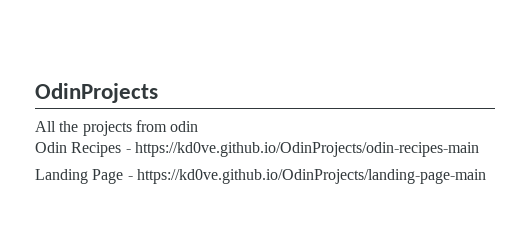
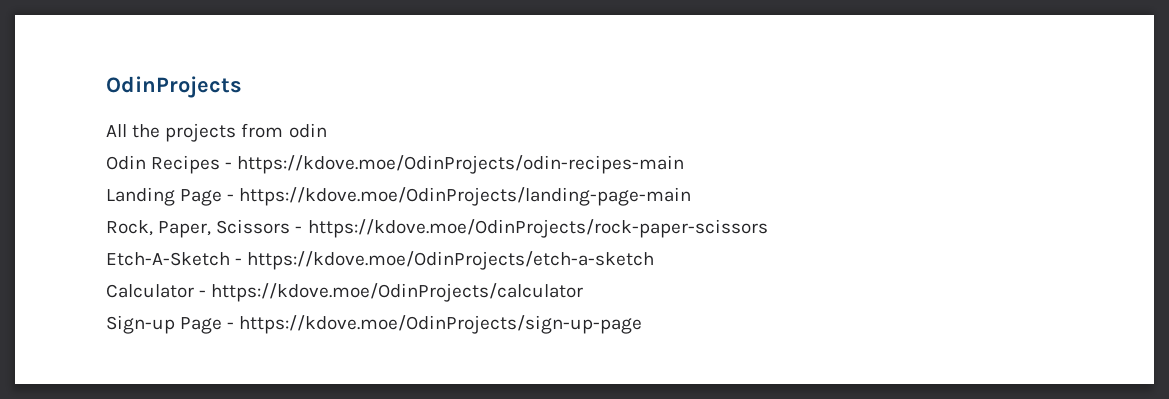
- Odin Recipes - https://kd0ve.github.io/OdinProjects/odin-recipes-main
+ Odin Recipes - https://kdove.moe/OdinProjects/odin-recipes-main
- Landing Page - https://kd0ve.github.io/OdinProjects/landing-page-main
+ Landing Page - https://kdove.moe/OdinProjects/landing-page-main
+ Rock, Paper, Scissors - https://kdove.moe/OdinProjects/rock-paper-scissors
+ Etch-A-Sketch - https://kdove.moe/OdinProjects/etch-a-sketch
+ Calculator - https://kdove.moe/OdinProjects/calculator
+ Sign-up Page - https://kdove.moe/OdinProjects/sign-up-page

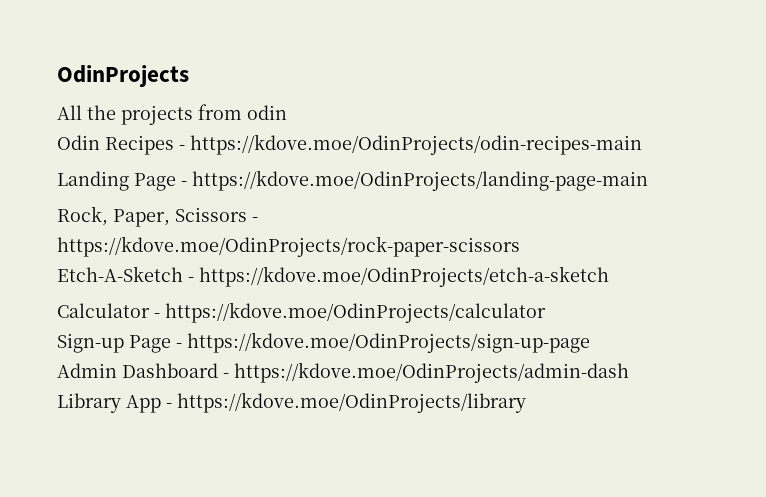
+ Admin Dashboard - https://kdove.moe/OdinProjects/admin-dash
+ Library App - https://kdove.moe/OdinProjects/library

